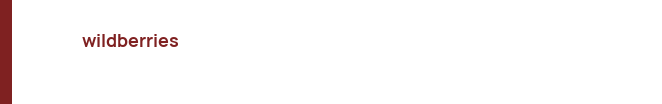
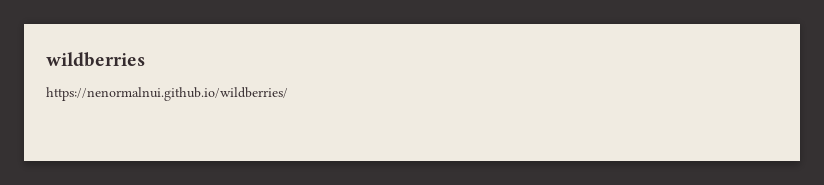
+ https://nenormalnui.github.io/wildberries/

